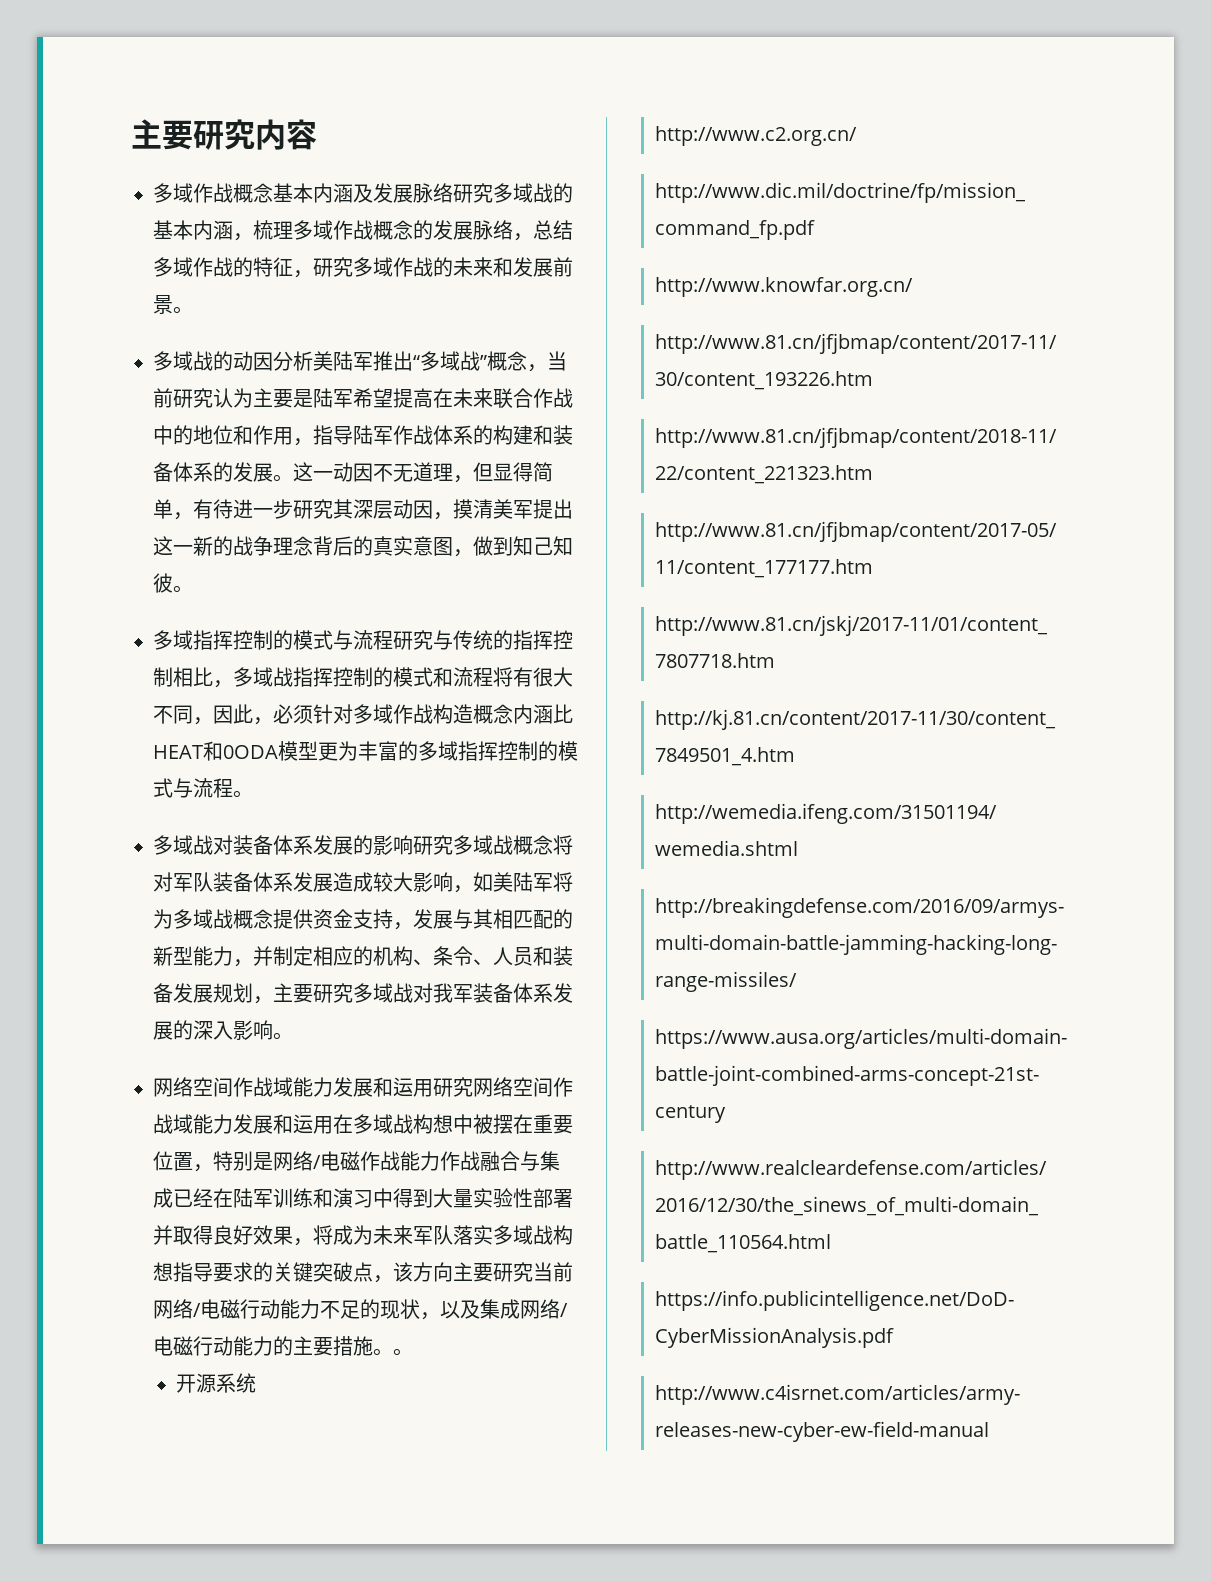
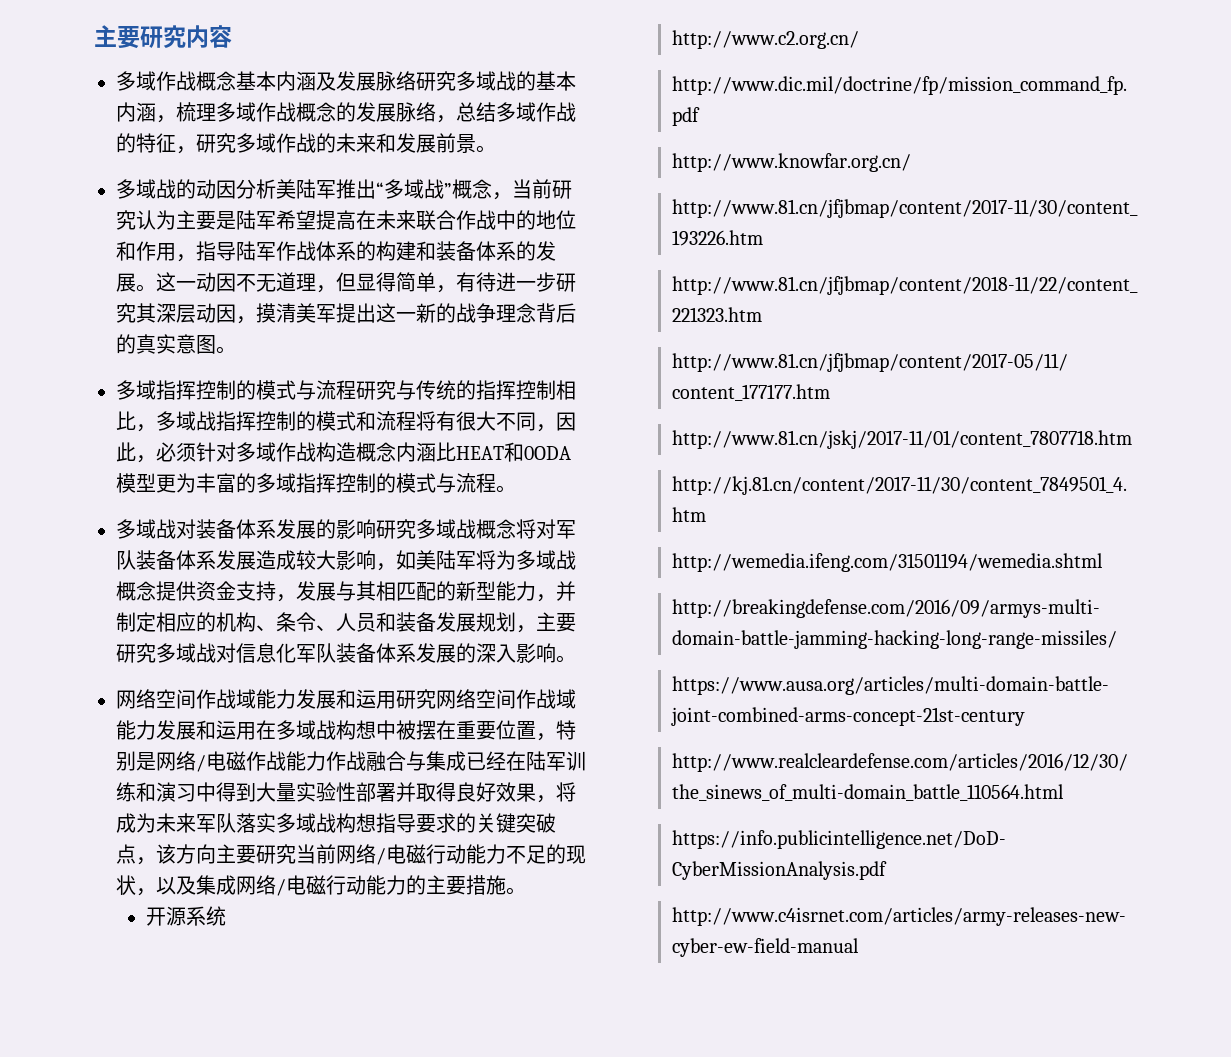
- 这一动因不无道理，但显得简单，有待进一步研究其深层动因，摸清美军提出这一新的战争理念背后的真实意图，做到知己知彼。
+ 这一动因不无道理，但显得简单，有待进一步研究其深层动因，摸清美军提出这一新的战争理念背后的真实意图。
- 多域战对装备体系发展的影响研究多域战概念将对军队装备体系发展造成较大影响，如美陆军将为多域战概念提供资金支持，发展与其相匹配的新型能力，并制定相应的机构、条令、人员和装备发展规划，主要研究多域战对我军装备体系发展的深入影响。
+ 多域战对装备体系发展的影响研究多域战概念将对军队装备体系发展造成较大影响，如美陆军将为多域战概念提供资金支持，发展与其相匹配的新型能力，并制定相应的机构、条令、人员和装备发展规划，主要研究多域战对信息化军队装备体系发展的深入影响。
- 网络空间作战域能力发展和运用研究网络空间作战域能力发展和运用在多域战构想中被摆在重要位置，特别是网络/电磁作战能力作战融合与集成已经在陆军训练和演习中得到大量实验性部署并取得良好效果，将成为未来军队落实多域战构想指导要求的关键突破点，该方向主要研究当前网络/电磁行动能力不足的现状，以及集成网络/电磁行动能力的主要措施。。
+ 网络空间作战域能力发展和运用研究网络空间作战域能力发展和运用在多域战构想中被摆在重要位置，特别是网络/电磁作战能力作战融合与集成已经在陆军训练和演习中得到大量实验性部署并取得良好效果，将成为未来军队落实多域战构想指导要求的关键突破点，该方向主要研究当前网络/电磁行动能力不足的现状，以及集成网络/电磁行动能力的主要措施。

